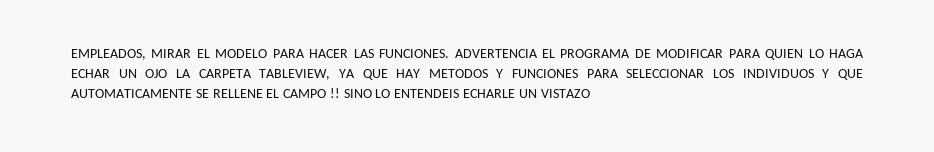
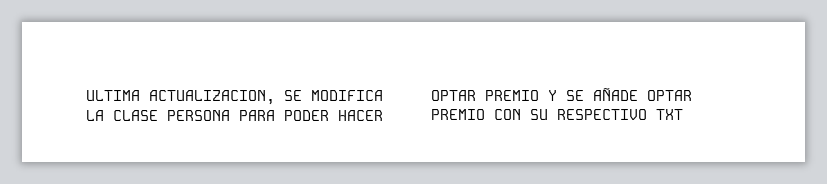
- EMPLEADOS, MIRAR EL MODELO PARA HACER LAS FUNCIONES. ADVERTENCIA EL PROGRAMA DE MODIFICAR PARA QUIEN LO HAGA ECHAR UN OJO LA CARPETA TABLEVIEW, YA QUE HAY METODOS Y FUNCIONES PARA SELECCIONAR LOS INDIVIDUOS Y QUE AUTOMATICAMENTE SE RELLENE EL CAMPO !! SINO LO ENTENDEIS ECHARLE UN VISTAZO
+ ULTIMA ACTUALIZACION, SE MODIFICA LA CLASE PERSONA PARA PODER HACER OPTAR PREMIO Y SE AÑADE OPTAR PREMIO CON SU RESPECTIVO TXT

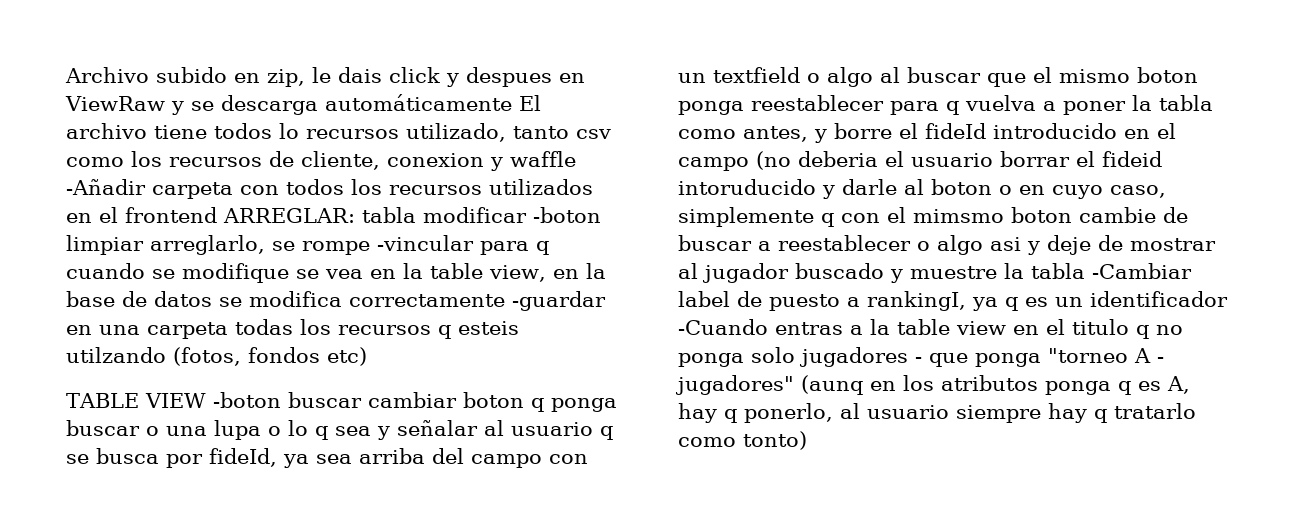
- ULTIMA ACTUALIZACION, SE MODIFICA LA CLASE PERSONA PARA PODER HACER OPTAR PREMIO Y SE AÑADE OPTAR PREMIO CON SU RESPECTIVO TXT
+ Archivo subido en zip, le dais click y despues en ViewRaw y se descarga automáticamente El archivo tiene todos lo recursos utilizado, tanto csv como los recursos de cliente, conexion y waffle -Añadir carpeta con todos los recursos utilizados en el frontend ARREGLAR: tabla modificar -boton limpiar arreglarlo, se rompe -vincular para q cuando se modifique se vea en la table view, en la base de datos se modifica correctamente -guardar en una carpeta todas los recursos q esteis utilzando (fotos, fondos etc)
+ TABLE VIEW -boton buscar cambiar boton q ponga buscar o una lupa o lo q sea y señalar al usuario q se busca por fideId, ya sea arriba del campo con un textfield o algo al buscar que el mismo boton ponga reestablecer para q vuelva a poner la tabla como antes, y borre el fideId introducido en el campo (no deberia el usuario borrar el fideid intoruducido y darle al boton o en cuyo caso, simplemente q con el mimsmo boton cambie de buscar a reestablecer o algo asi y deje de mostrar al jugador buscado y muestre la tabla -Cambiar label de puesto a rankingI, ya q es un identificador -Cuando entras a la table view en el titulo q no ponga solo jugadores - que ponga "torneo A - jugadores" (aunq en los atributos ponga q es A, hay q ponerlo, al usuario siempre hay q tratarlo como tonto)

